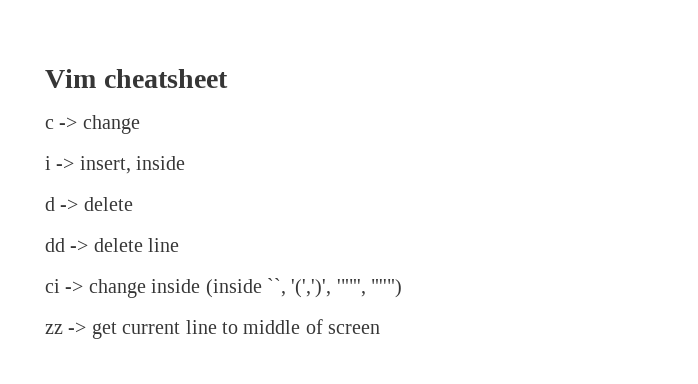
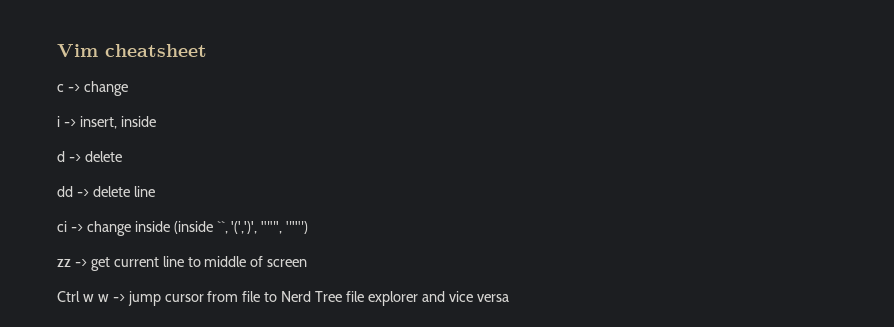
+ Ctrl w w -> jump cursor from file to Nerd Tree file explorer and vice versa

